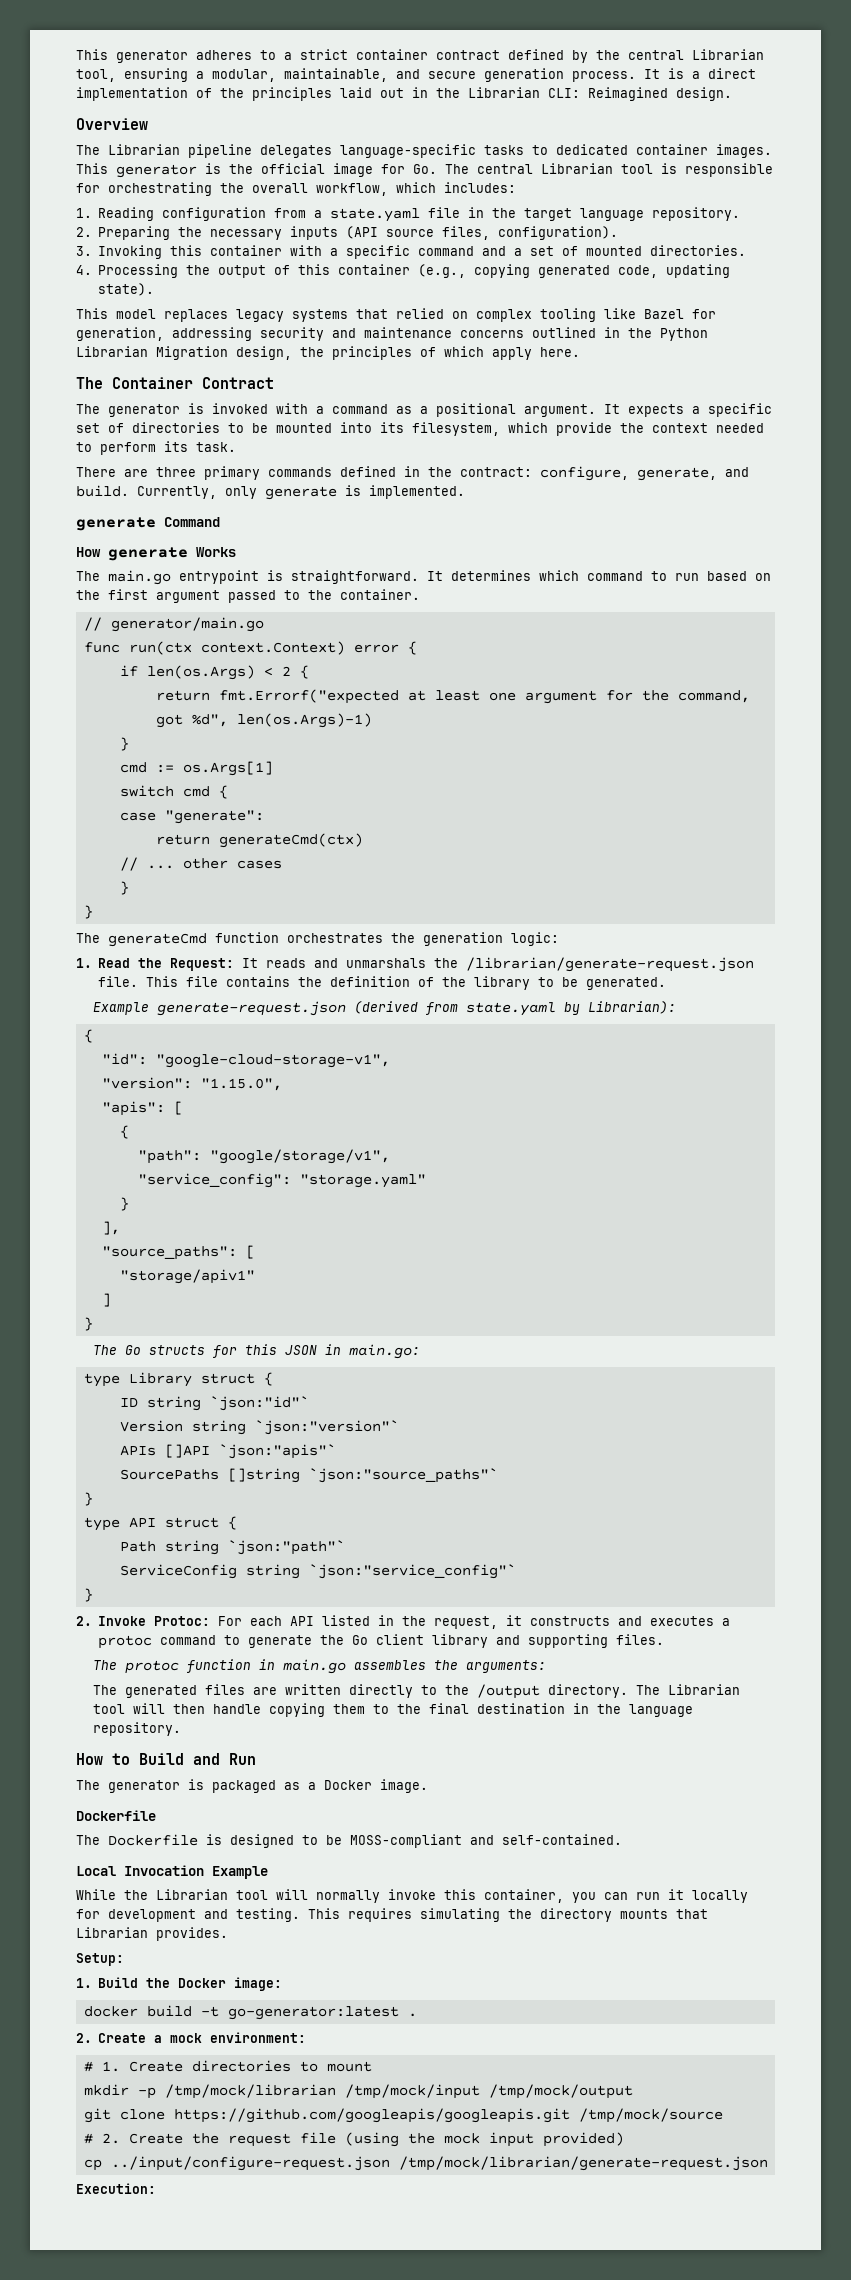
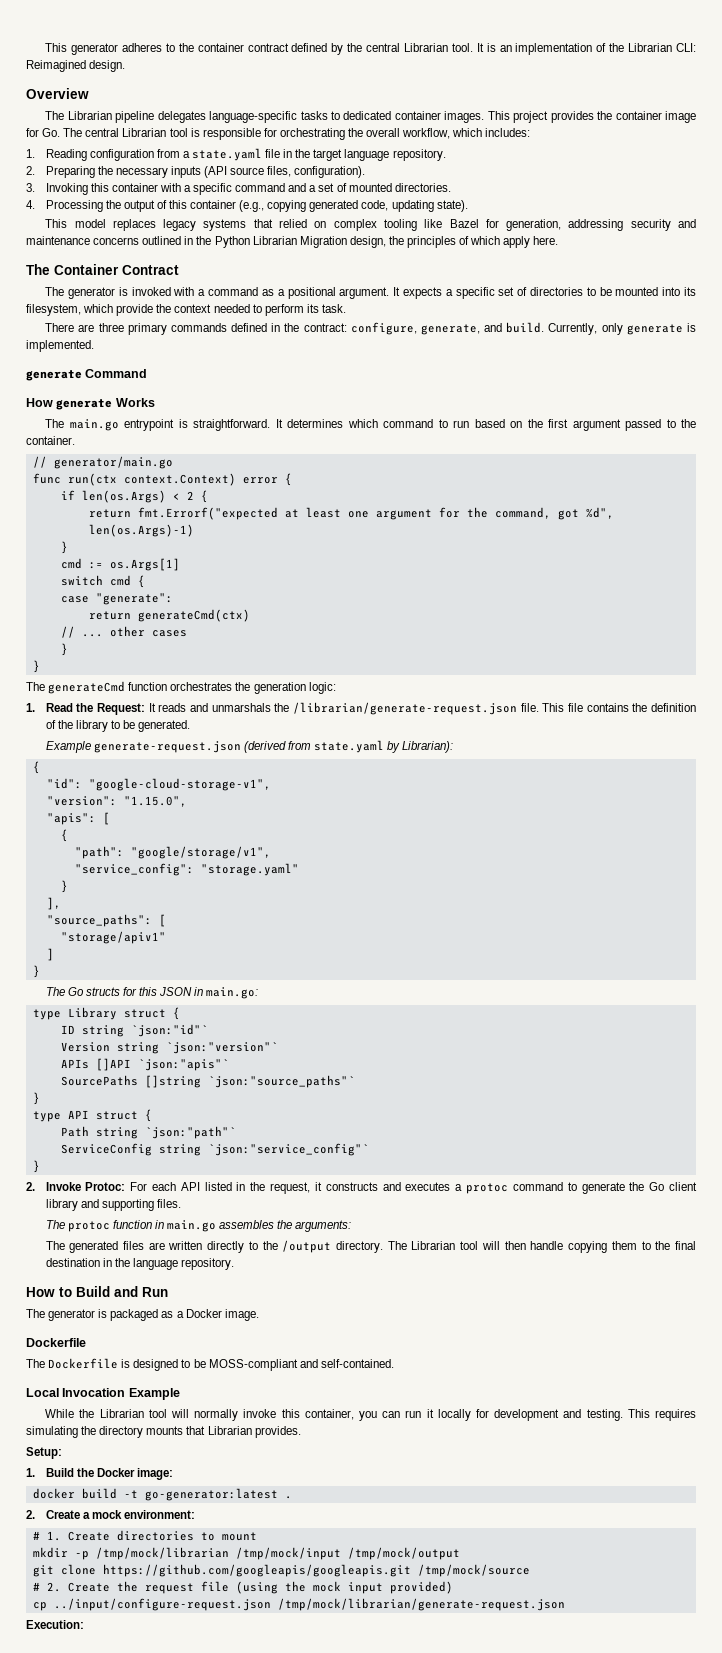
- This generator adheres to a strict container contract defined by the central Librarian tool, ensuring a modular, maintainable, and secure generation process. It is a direct implementation of the principles laid out in the Librarian CLI: Reimagined design.
+ This generator adheres to the container contract defined by the central Librarian tool. It is an implementation of the Librarian CLI: Reimagined design.
- This generator is the official image for Go. The central Librarian tool is responsible for orchestrating the overall workflow, which includes:
+ This project provides the container image for Go. The central Librarian tool is responsible for orchestrating the overall workflow, which includes:

